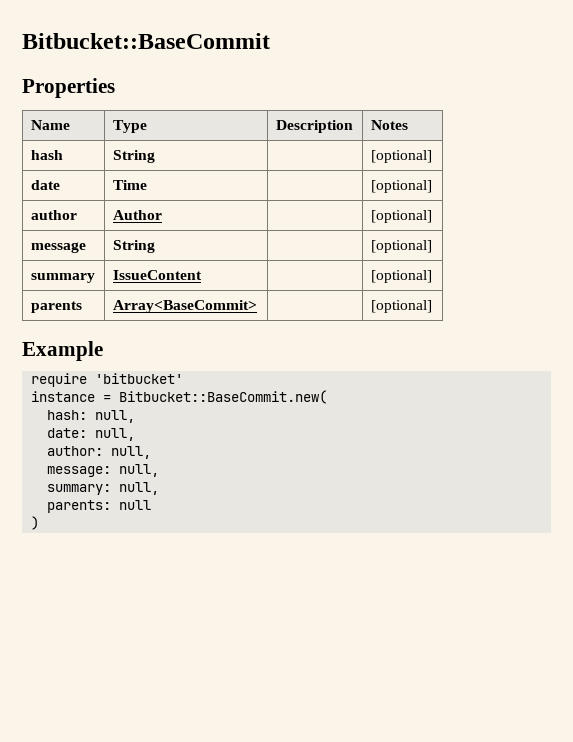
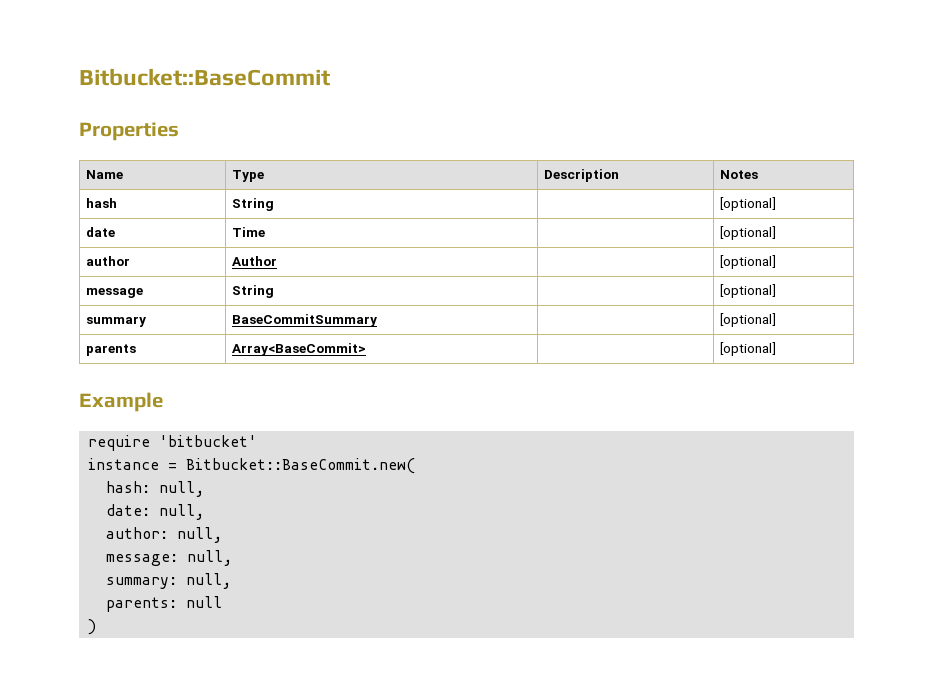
- summary | IssueContent | | [optional]
+ summary | BaseCommitSummary | | [optional]

